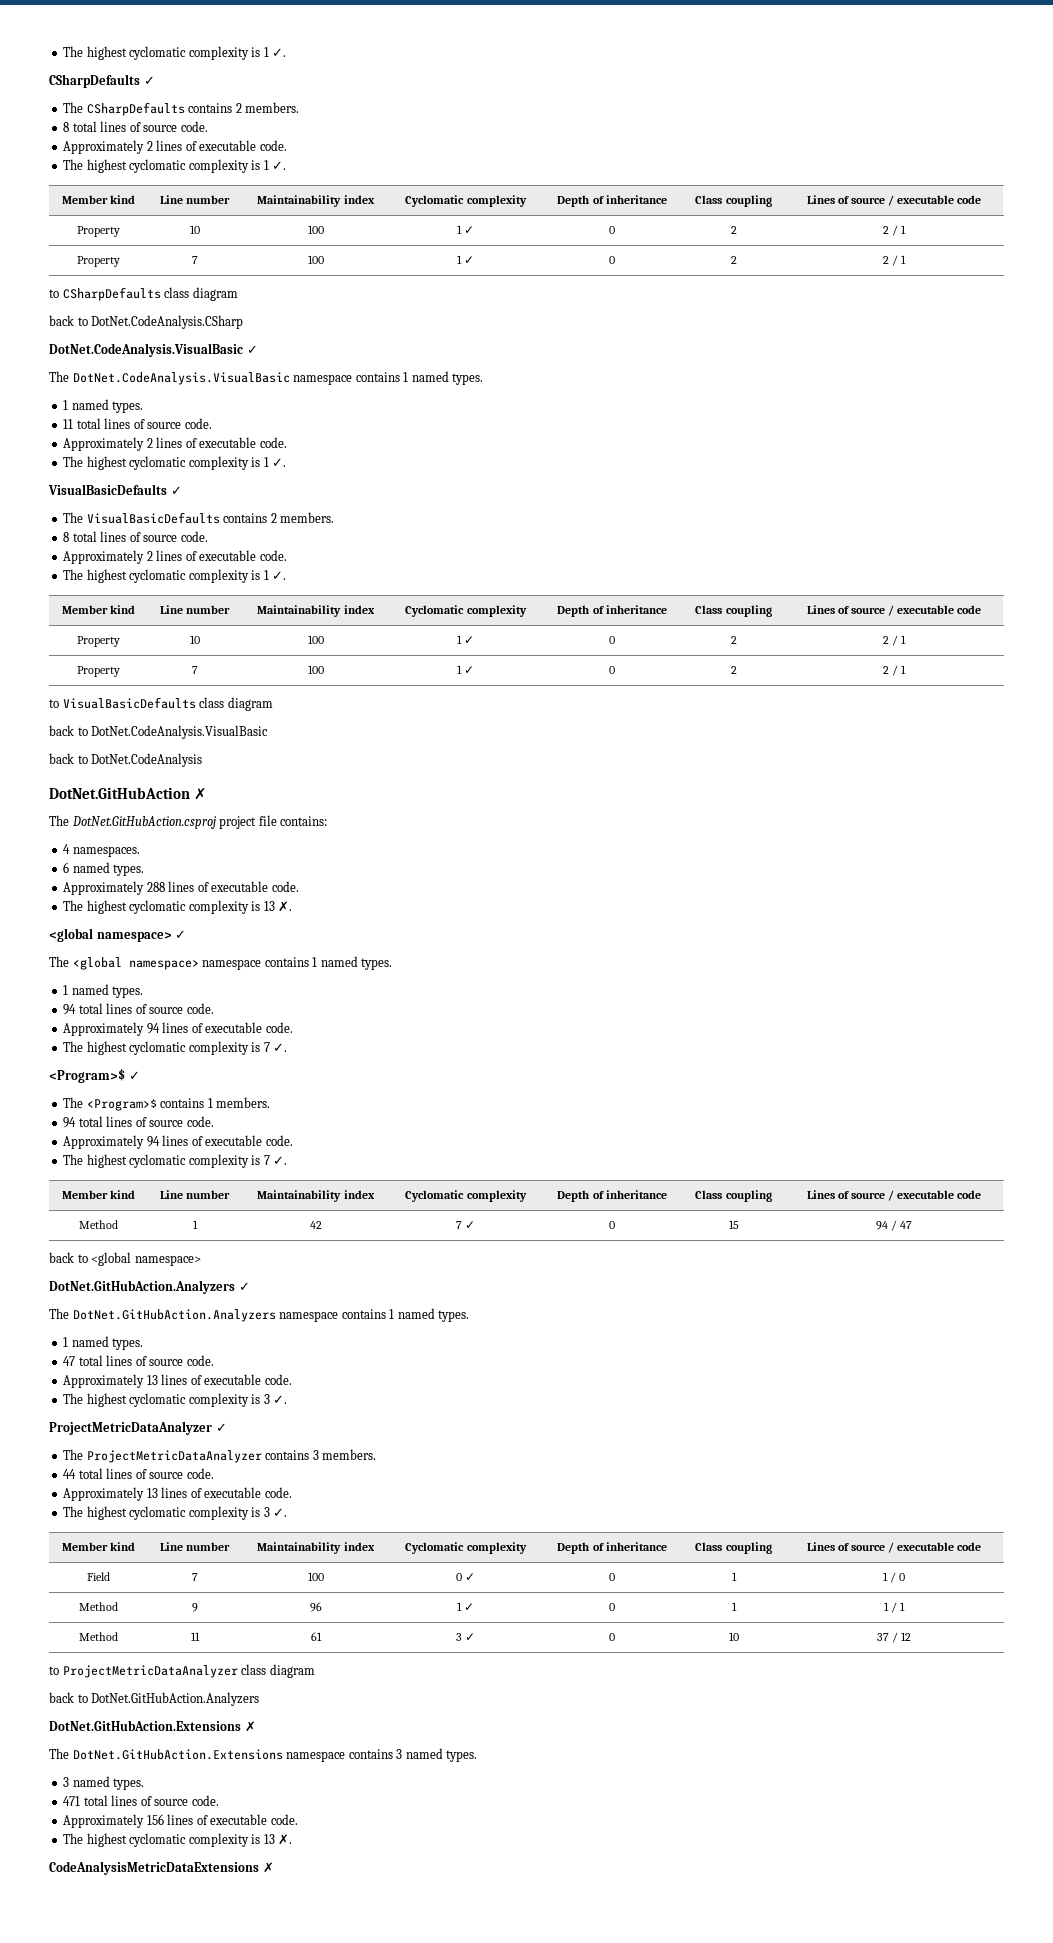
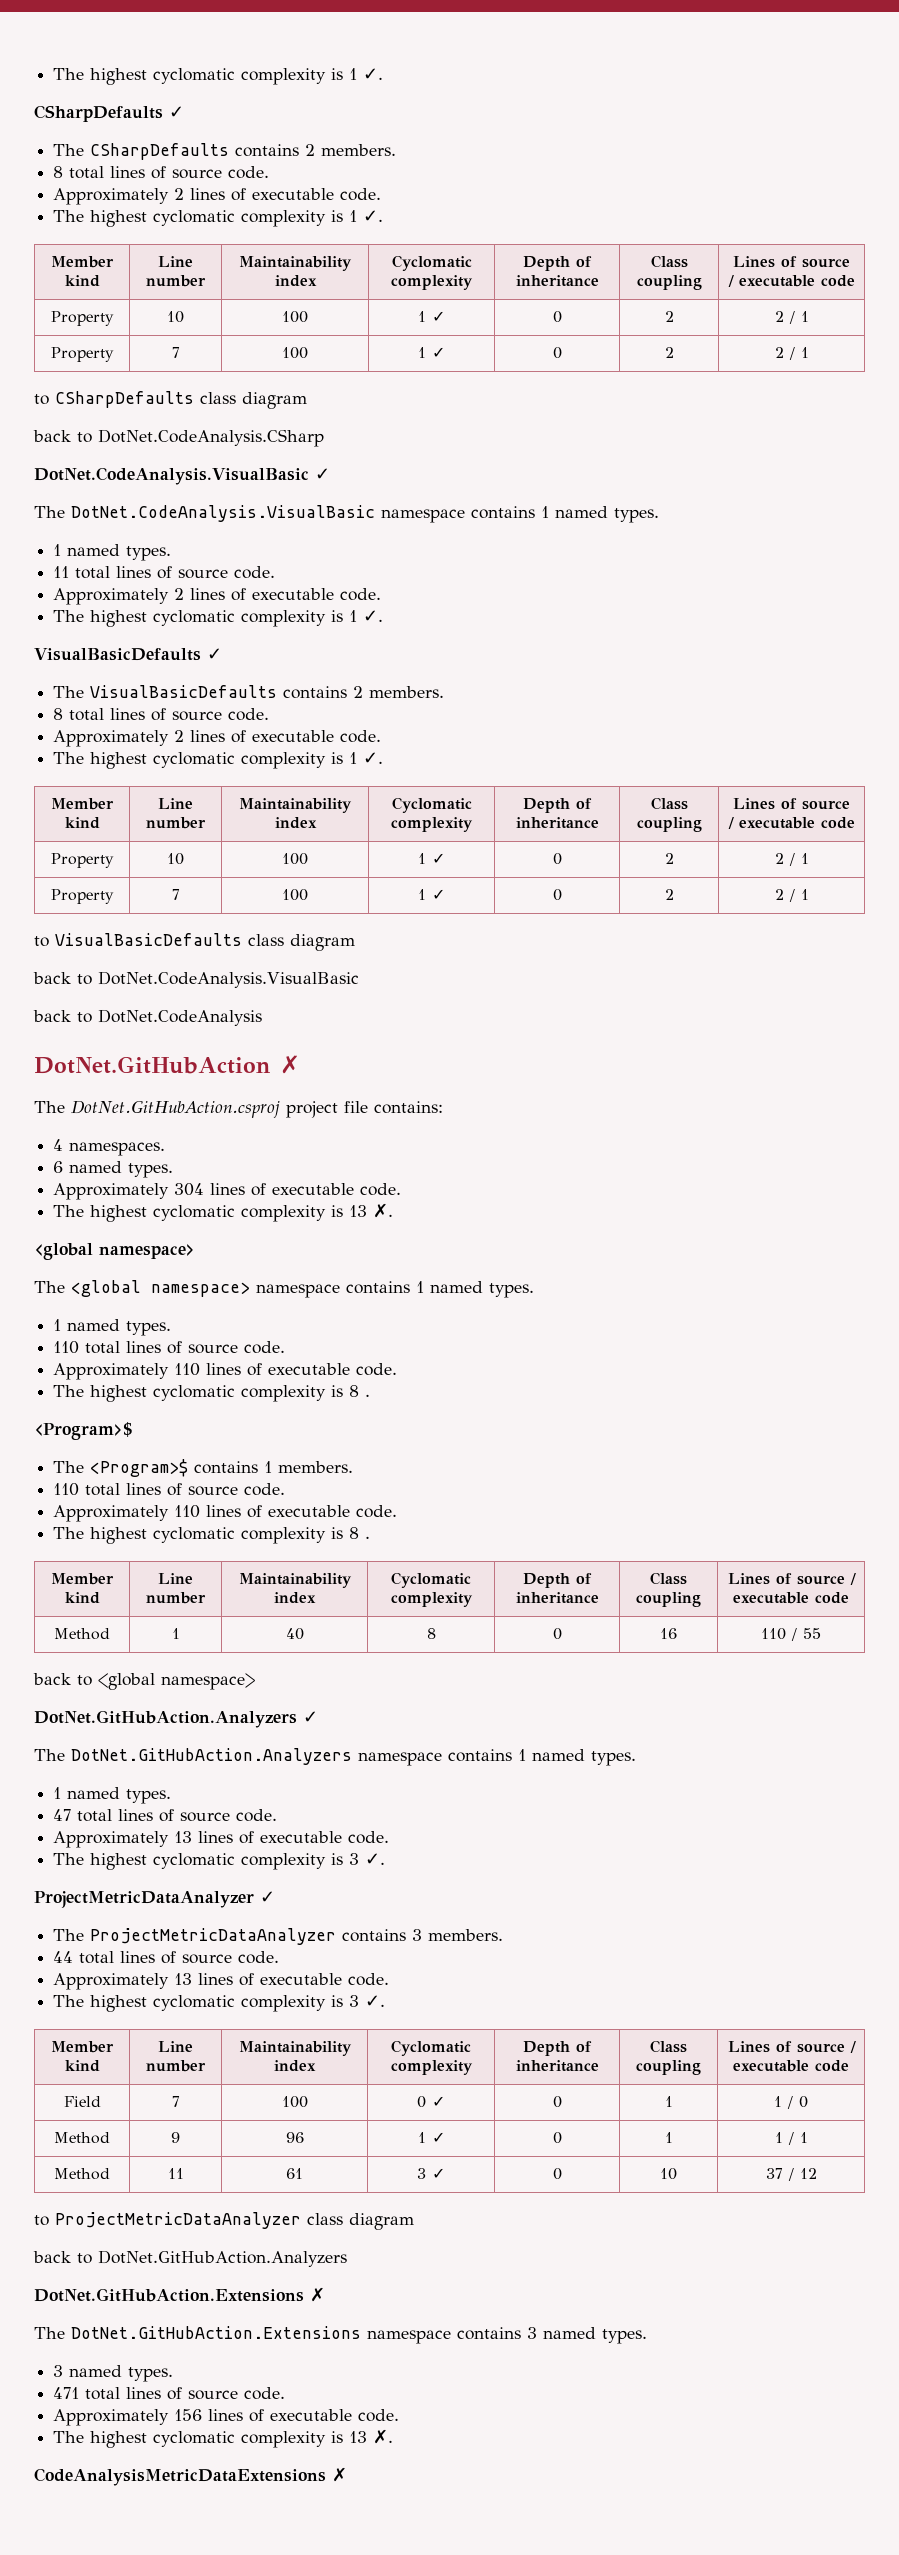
- Approximately 288 lines of executable code.
+ Approximately 304 lines of executable code.
  The highest cyclomatic complexity is 13 ✗.
- <global namespace> ✓
+ <global namespace>
  The <global namespace> namespace contains 1 named types.
  1 named types.
- 94 total lines of source code.
- Approximately 94 lines of executable code.
- The highest cyclomatic complexity is 7 ✓.
- <Program>$ ✓
+ 110 total lines of source code.
+ Approximately 110 lines of executable code.
+ The highest cyclomatic complexity is 8 .
+ <Program>$
  The <Program>$ contains 1 members.
- 94 total lines of source code.
- Approximately 94 lines of executable code.
- The highest cyclomatic complexity is 7 ✓.
+ 110 total lines of source code.
+ Approximately 110 lines of executable code.
+ The highest cyclomatic complexity is 8 .
- Method | 1 | 42 | 7 ✓ | 0 | 15 | 94 / 47
+ Method | 1 | 40 | 8 | 0 | 16 | 110 / 55

